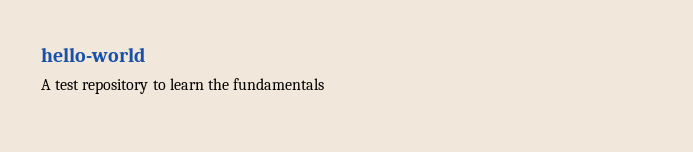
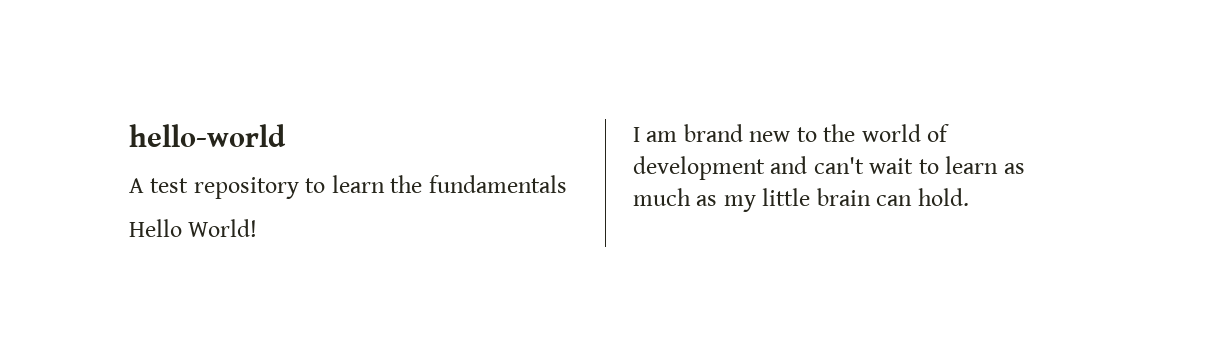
+ Hello World!
+ I am brand new to the world of development and can't wait to learn as much as my little brain can hold.

